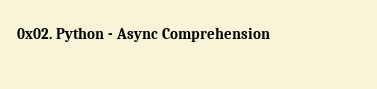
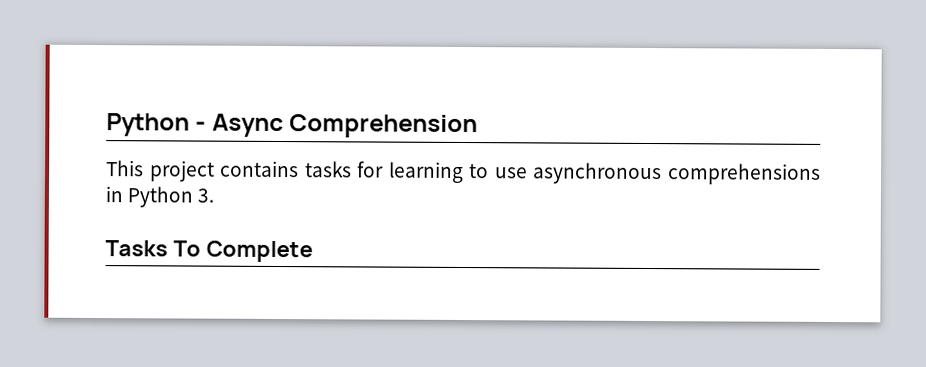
- 0x02.
+ This project contains tasks for learning to use asynchronous comprehensions in Python 3.
+ Tasks To Complete

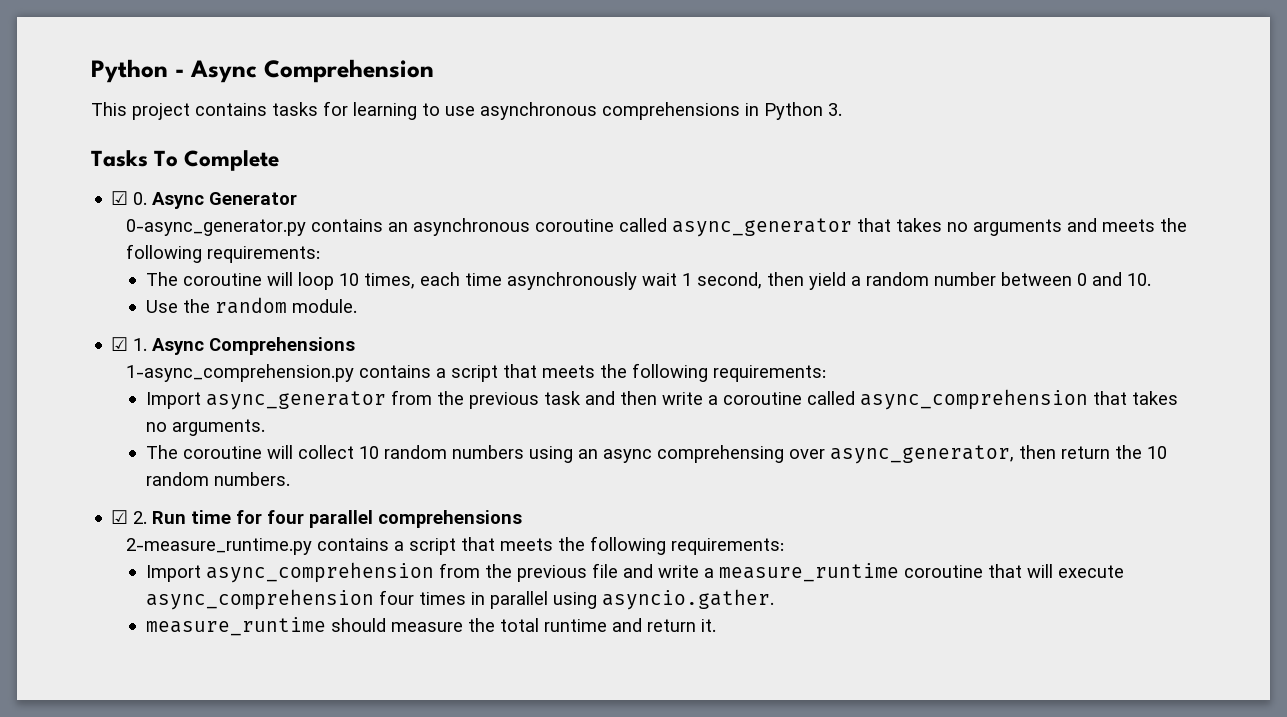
+ ☑ 0. Async Generator
+ 0-async_generator.py contains an asynchronous coroutine called async_generator that takes no arguments and meets the following requirements:
+ The coroutine will loop 10 times, each time asynchronously wait 1 second, then yield a random number between 0 and 10.
+ Use the random module.
+ ☑ 1. Async Comprehensions
+ 1-async_comprehension.py contains a script that meets the following requirements:
+ Import async_generator from the previous task and then write a coroutine called async_comprehension that takes no arguments.
+ The coroutine will collect 10 random numbers using an async comprehensing over async_generator, then return the 10 random numbers.
+ ☑ 2. Run time for four parallel comprehensions
+ 2-measure_runtime.py contains a script that meets the following requirements:
+ Import async_comprehension from the previous file and write a measure_runtime coroutine that will execute async_comprehension four times in parallel using asyncio.gather.
+ measure_runtime should measure the total runtime and return it.

